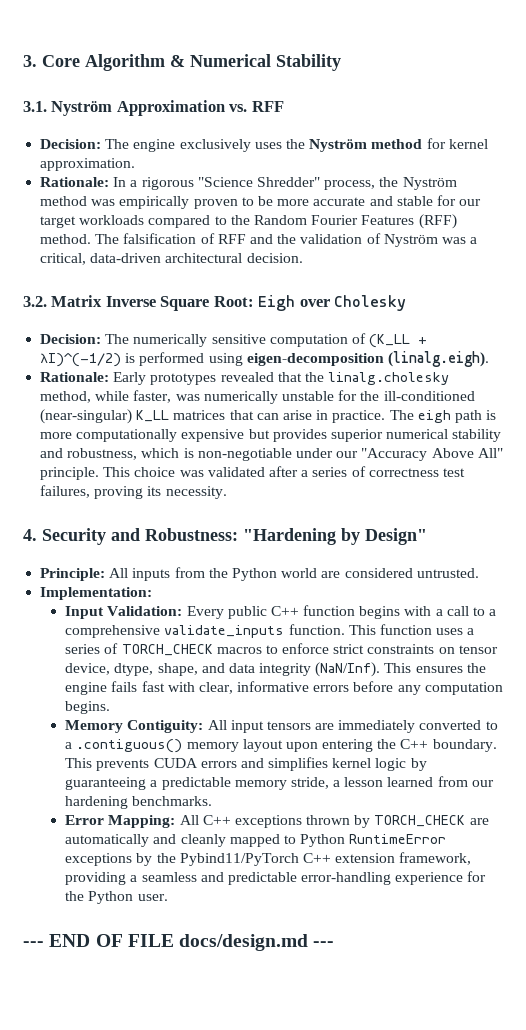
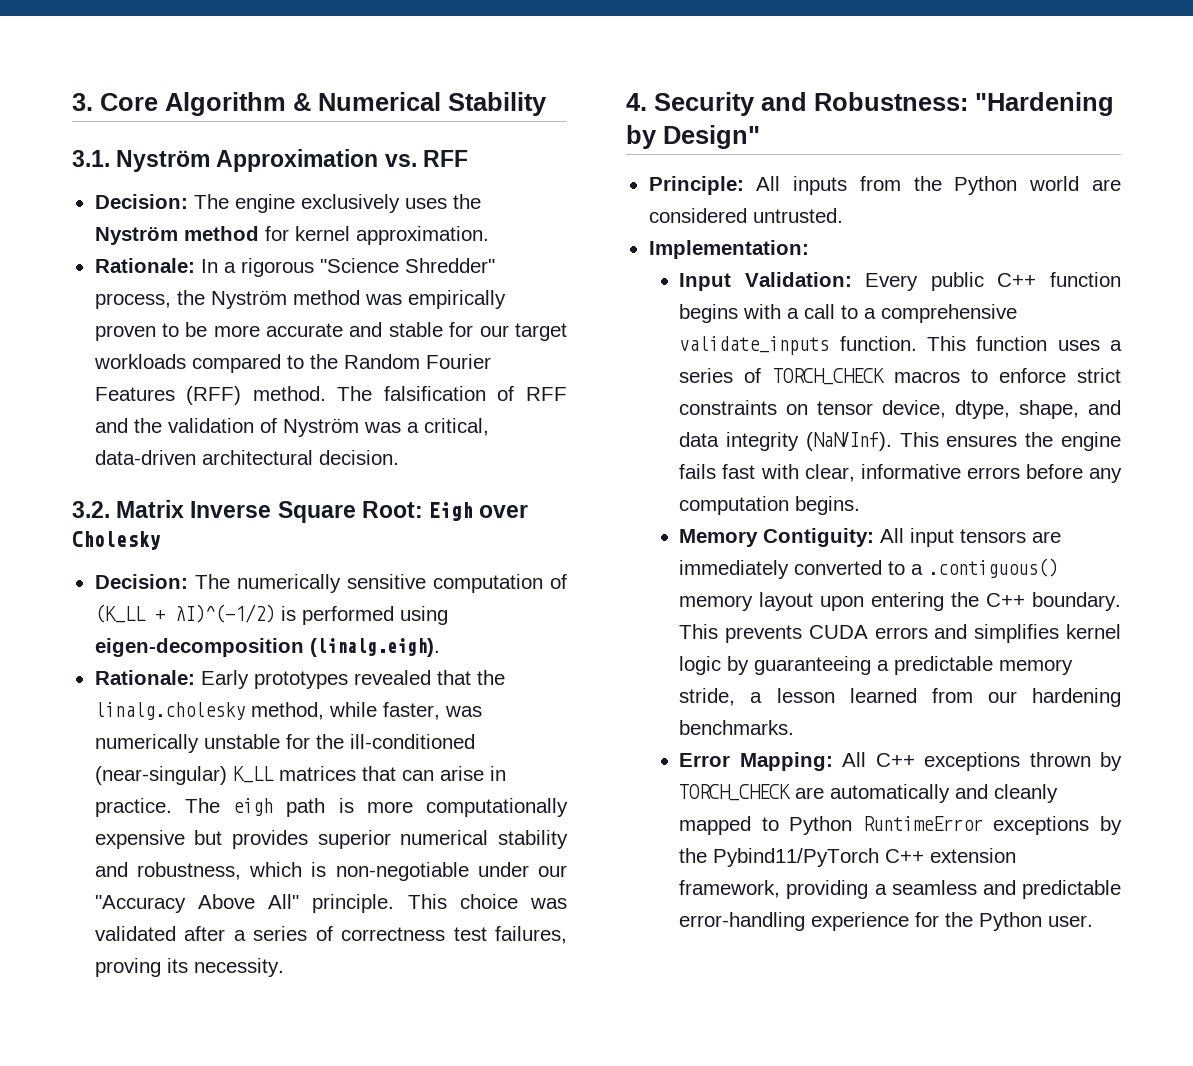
- --- END OF FILE docs/design.md ---

